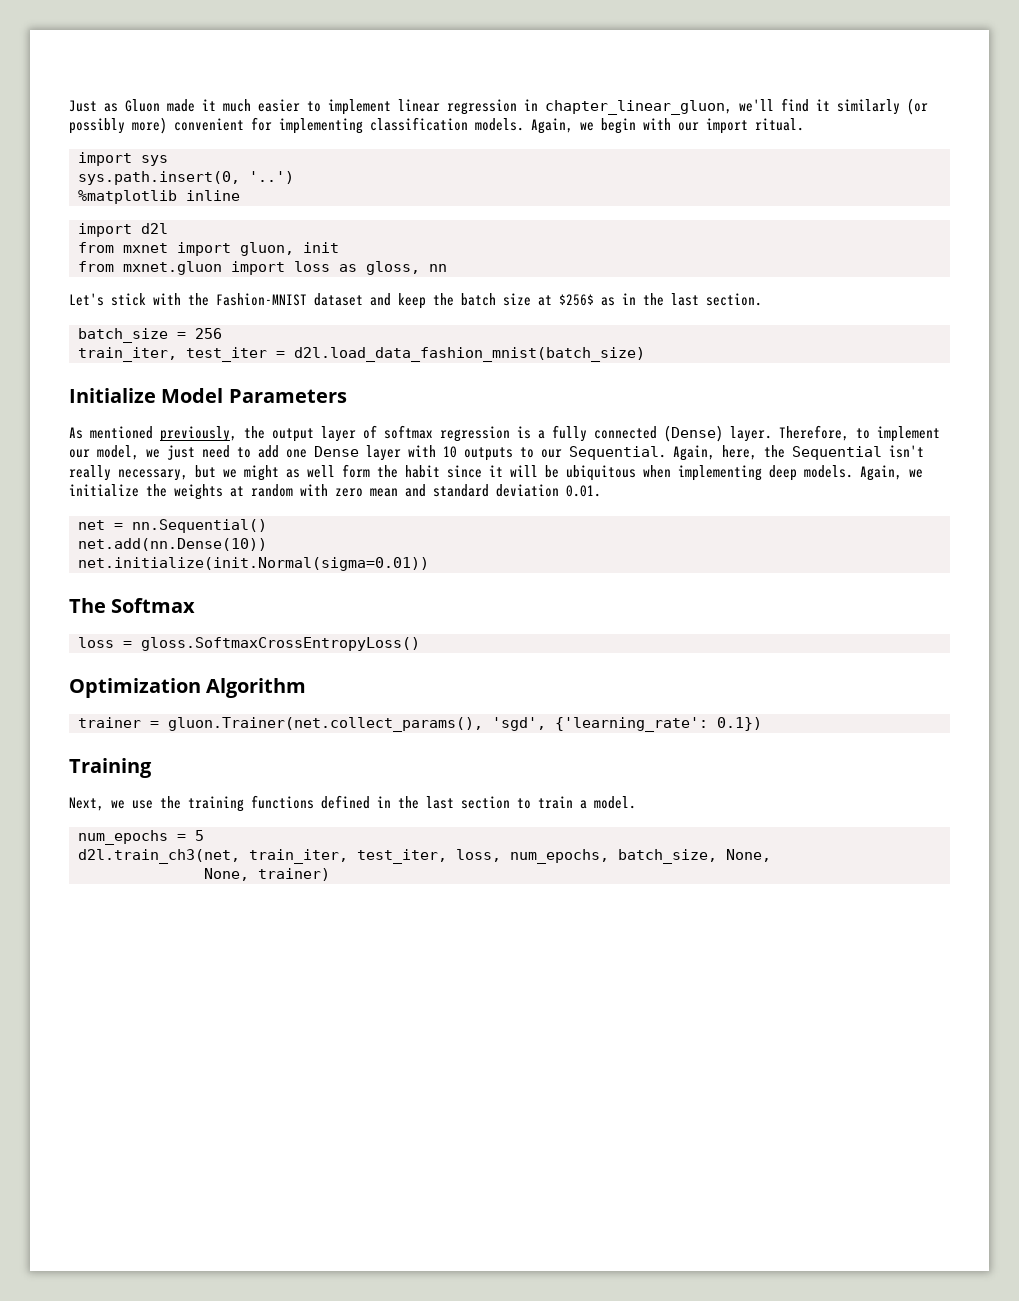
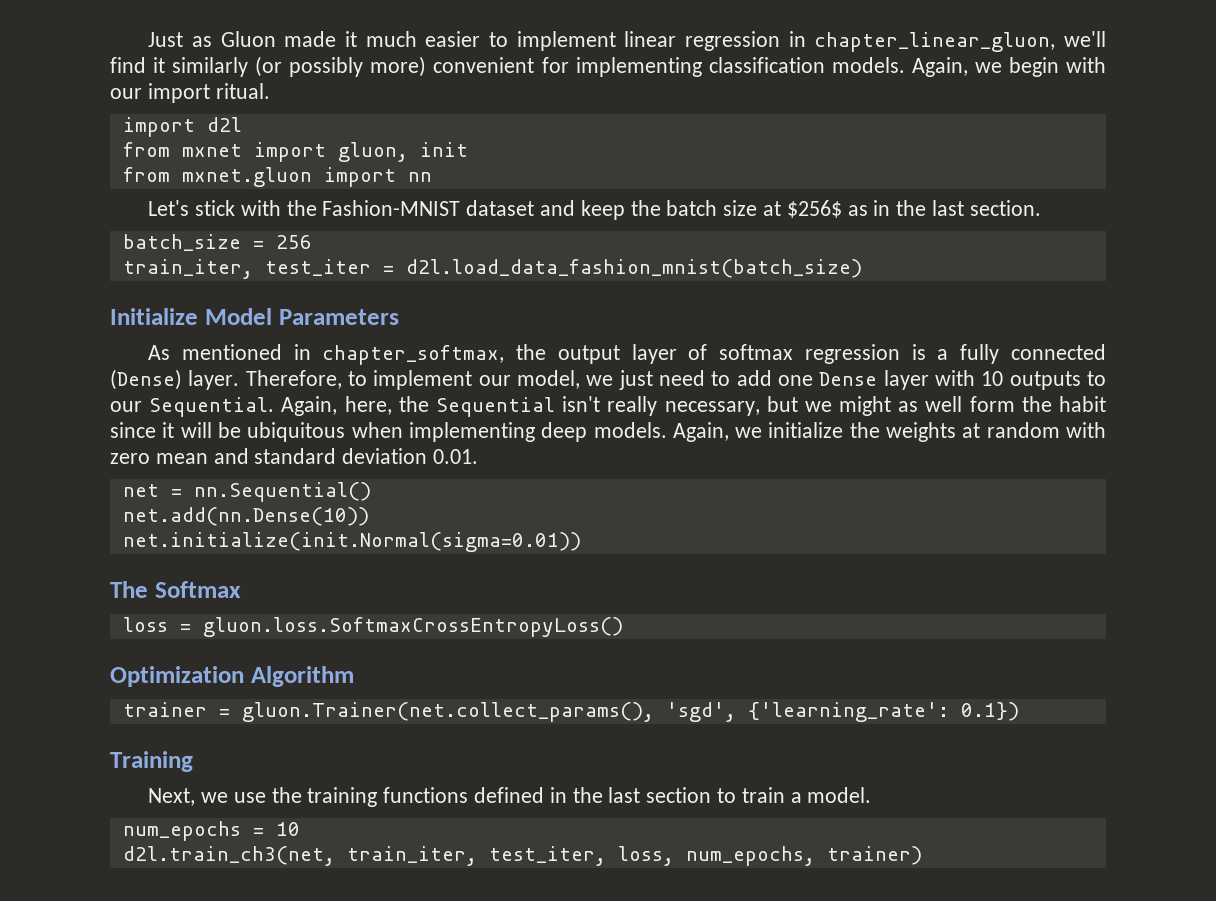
- import sys
- sys.path.insert(0, '..')
- %matplotlib inline
- from mxnet.gluon import loss as gloss, nn
+ from mxnet.gluon import nn
- As mentioned previously, the output layer of softmax regression is a fully connected (Dense) layer.
+ As mentioned in chapter_softmax, the output layer of softmax regression is a fully connected (Dense) layer.
- loss = gloss.SoftmaxCrossEntropyLoss()
+ loss = gluon.loss.SoftmaxCrossEntropyLoss()
- num_epochs = 5
+ num_epochs = 10
- d2l.train_ch3(net, train_iter, test_iter, loss, num_epochs, batch_size, None,
- None, trainer)
+ d2l.train_ch3(net, train_iter, test_iter, loss, num_epochs, trainer)

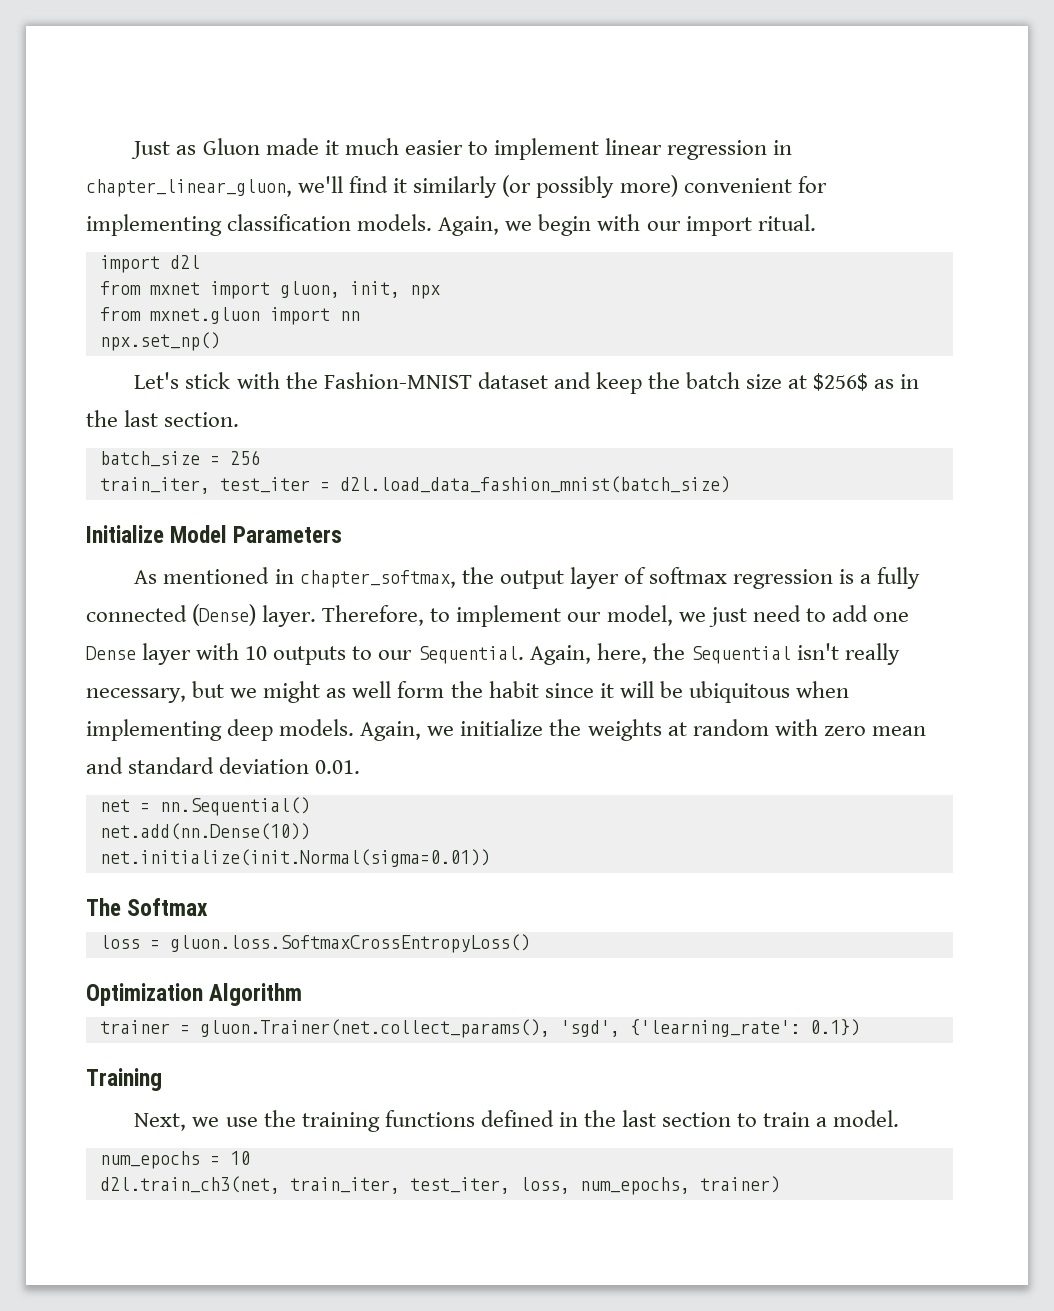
- from mxnet import gluon, init
+ from mxnet import gluon, init, npx
+ npx.set_np()

